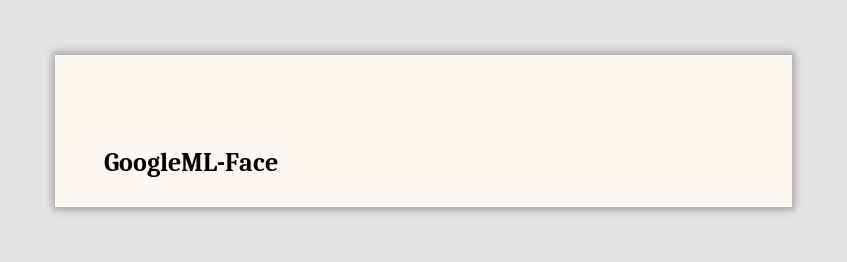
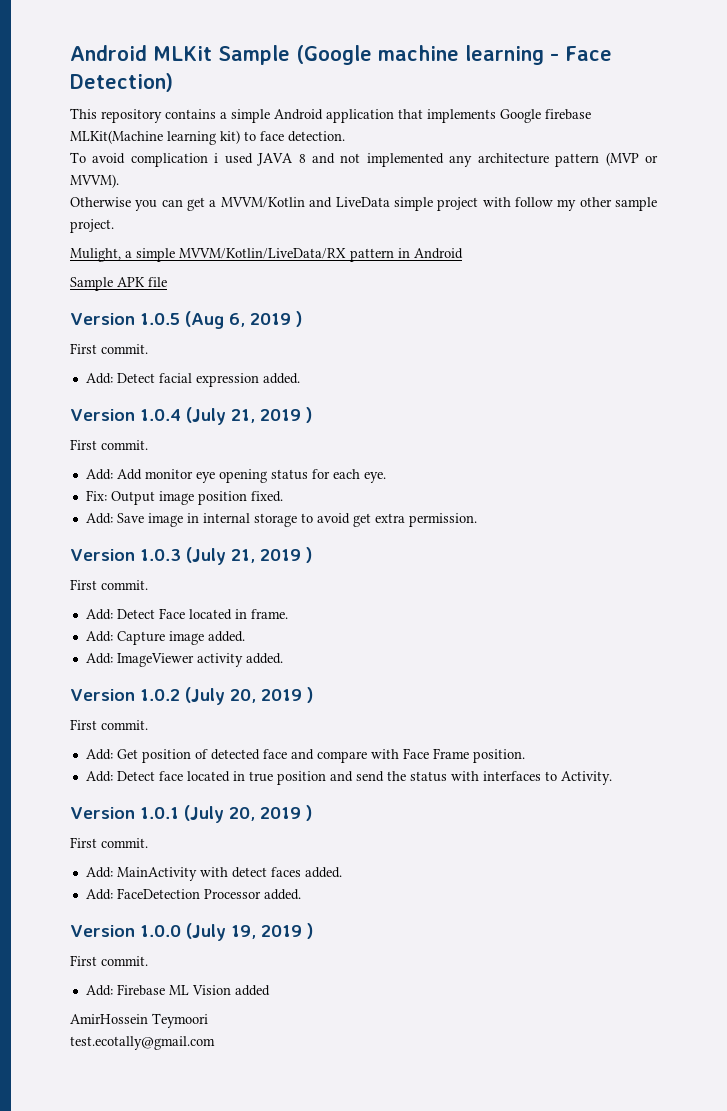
- GoogleML-Face
+ Android MLKit Sample (Google machine learning - Face Detection)
+ This repository contains a simple Android application that implements Google firebase MLKit(Machine learning kit) to face detection.
+ To avoid complication i used JAVA 8 and not implemented any architecture pattern (MVP or MVVM).
+ Otherwise you can get a MVVM/Kotlin and LiveData simple project with follow my other sample project.
+ Mulight, a simple MVVM/Kotlin/LiveData/RX pattern in Android
+ Sample APK file
+ Version 1.0.5 (Aug 6, 2019 )
+ First commit.
+ Add: Detect facial expression added.
+ Version 1.0.4 (July 21, 2019 )
+ First commit.
+ Add: Add monitor eye opening status for each eye.
+ Fix: Output image position fixed.
+ Add: Save image in internal storage to avoid get extra permission.
+ Version 1.0.3 (July 21, 2019 )
+ First commit.
+ Add: Detect Face located in frame.
+ Add: Capture image added.
+ Add: ImageViewer activity added.
+ Version 1.0.2 (July 20, 2019 )
+ First commit.
+ Add: Get position of detected face and compare with Face Frame position.
+ Add: Detect face located in true position and send the status with interfaces to Activity.
+ Version 1.0.1 (July 20, 2019 )
+ First commit.
+ Add: MainActivity with detect faces added.
+ Add: FaceDetection Processor added.
+ Version 1.0.0 (July 19, 2019 )
+ First commit.
+ Add: Firebase ML Vision added
+ AmirHossein Teymoori
+ test.ecotally@gmail.com

